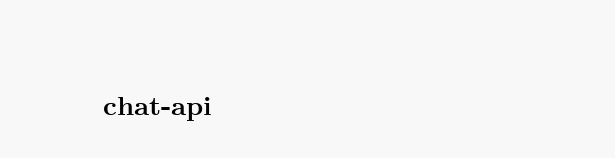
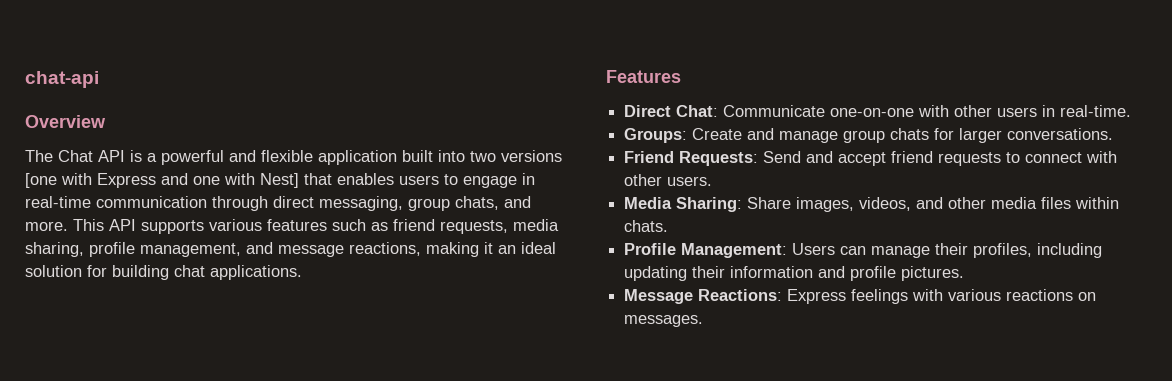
+ Overview
+ The Chat API is a powerful and flexible application built into two versions [one with Express and one with Nest] that enables users to engage in real-time communication through direct messaging, group chats, and more. This API supports various features such as friend requests, media sharing, profile management, and message reactions, making it an ideal solution for building chat applications.
+ Features
+ Direct Chat: Communicate one-on-one with other users in real-time.
+ Groups: Create and manage group chats for larger conversations.
+ Friend Requests: Send and accept friend requests to connect with other users.
+ Media Sharing: Share images, videos, and other media files within chats.
+ Profile Management: Users can manage their profiles, including updating their information and profile pictures.
+ Message Reactions: Express feelings with various reactions on messages.

